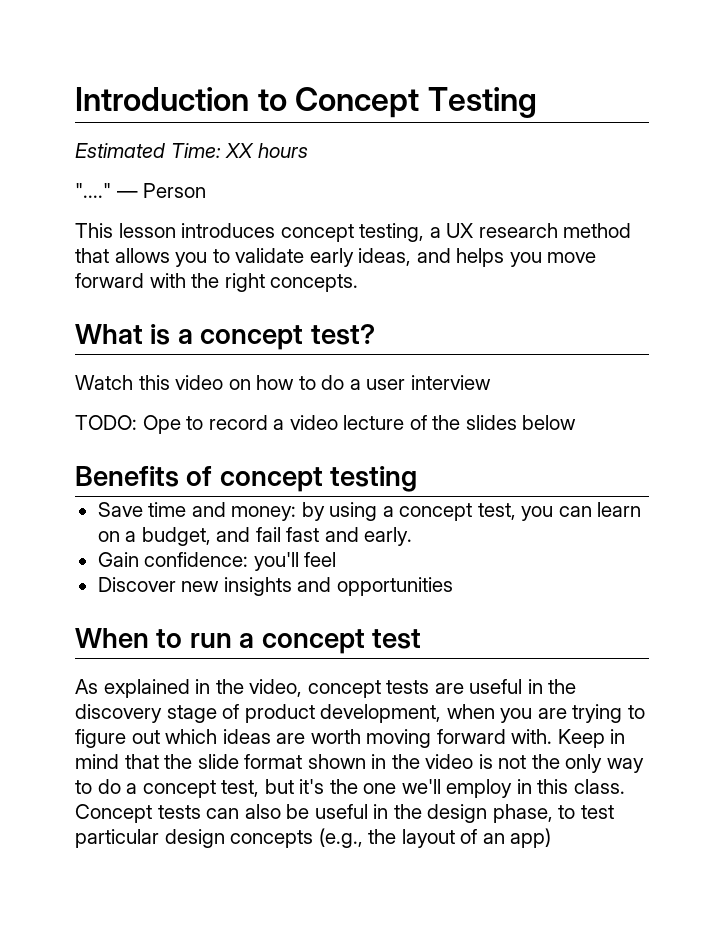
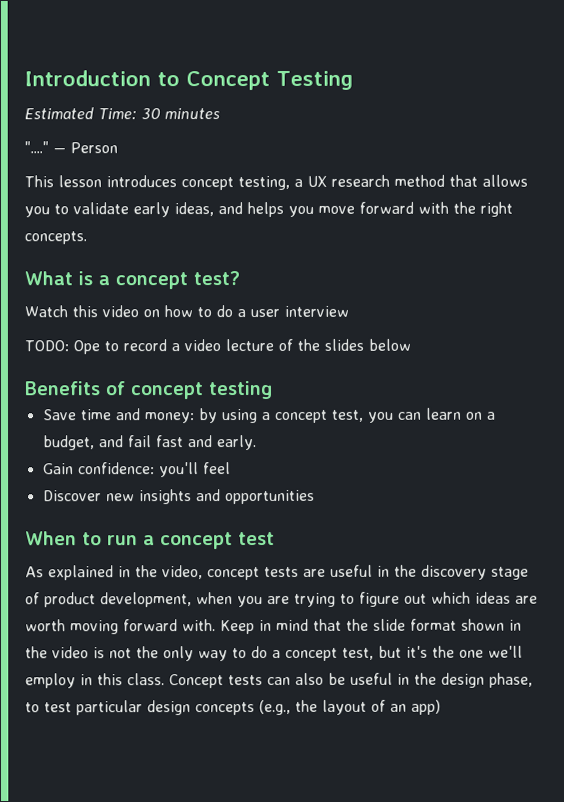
- Estimated Time: XX hours
+ Estimated Time: 30 minutes

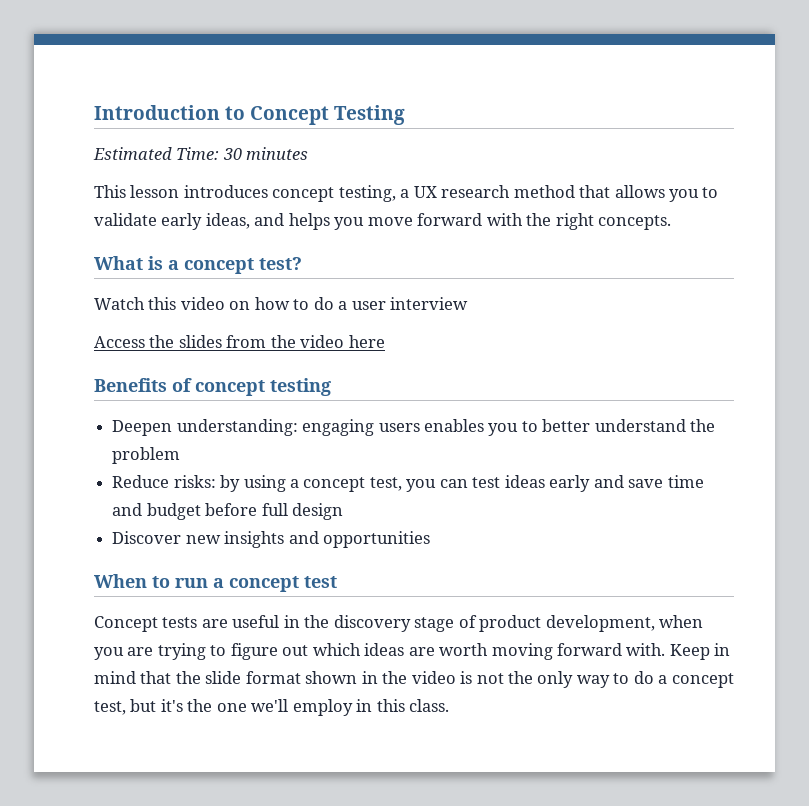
- "...." — Person
- TODO: Ope to record a video lecture of the slides below
+ Access the slides from the video here
  Benefits of concept testing
- Save time and money: by using a concept test, you can learn on a budget, and fail fast and early.
- Gain confidence: you'll feel
+ Deepen understanding: engaging users enables you to better understand the problem
+ Reduce risks: by using a concept test, you can test ideas early and save time and budget before full design
- As explained in the video, concept tests are useful in the discovery stage of product development, when you are trying to figure out which ideas are worth moving forward with.
+ Concept tests are useful in the discovery stage of product development, when you are trying to figure out which ideas are worth moving forward with.
- Concept tests can also be useful in the design phase, to test particular design concepts (e.g., the layout of an app)

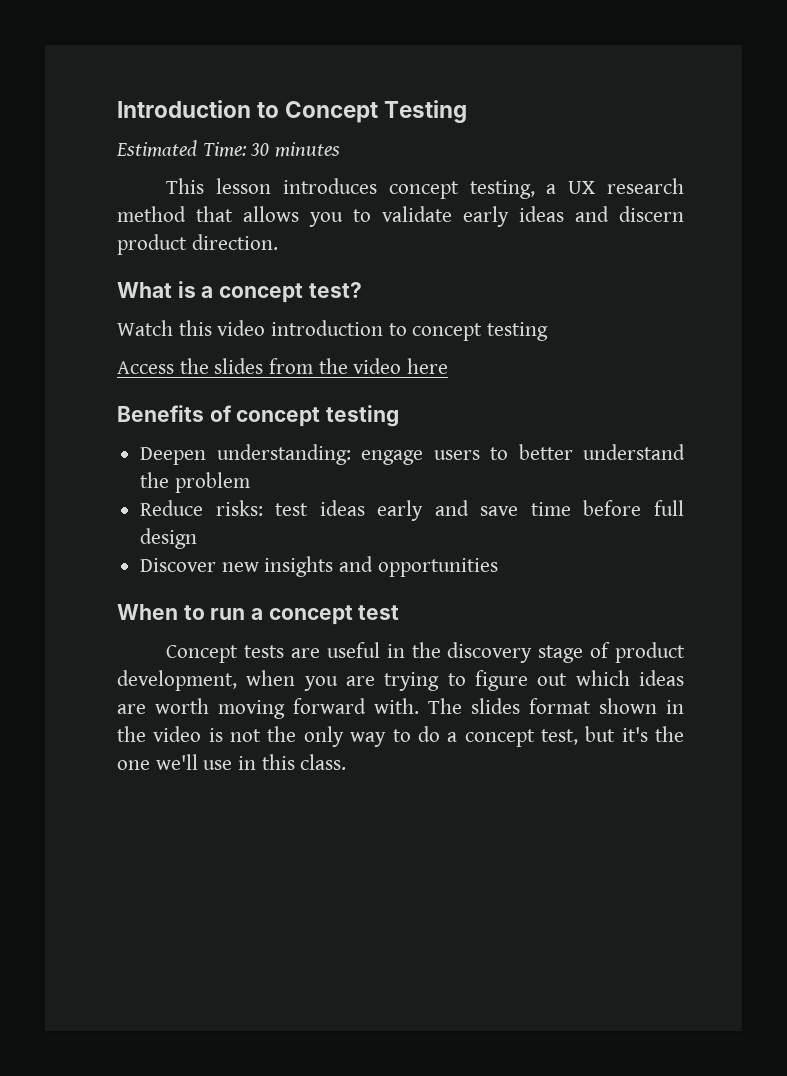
- This lesson introduces concept testing, a UX research method that allows you to validate early ideas, and helps you move forward with the right concepts.
+ This lesson introduces concept testing, a UX research method that allows you to validate early ideas and discern product direction.
- Watch this video on how to do a user interview
+ Watch this video introduction to concept testing
- Deepen understanding: engaging users enables you to better understand the problem
+ Deepen understanding: engage users to better understand the problem
- Reduce risks: by using a concept test, you can test ideas early and save time and budget before full design
+ Reduce risks: test ideas early and save time before full design
- Keep in mind that the slide format shown in the video is not the only way to do a concept test, but it's the one we'll employ in this class.
+ The slides format shown in the video is not the only way to do a concept test, but it's the one we'll use in this class.

